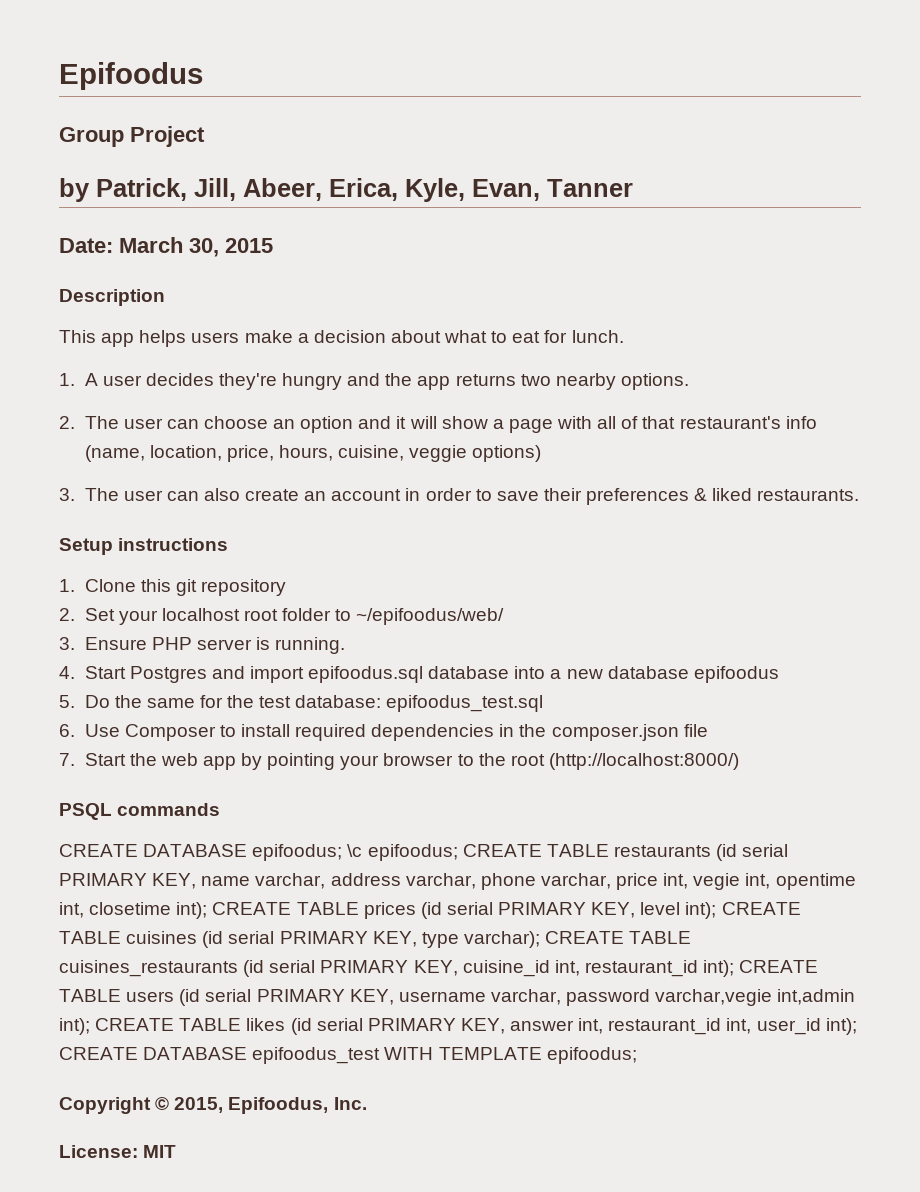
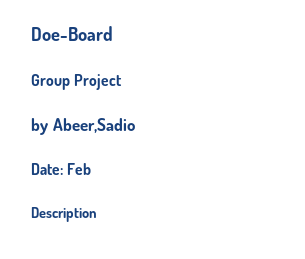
- Epifoodus
+ Doe-Board
- by Patrick, Jill, Abeer, Erica, Kyle, Evan, Tanner
- Date: March 30, 2015
+ by Abeer,Sadio
+ Date: Feb
  Description
- This app helps users make a decision about what to eat for lunch.
- 1. A user decides they're hungry and the app returns two nearby options.
- 2. The user can choose an option and it will show a page with all of that restaurant's info (name, location, price, hours, cuisine, veggie options)
- 3. The user can also create an account in order to save their preferences & liked restaurants.
- Setup instructions
- 1. Clone this git repository
- 2. Set your localhost root folder to ~/epifoodus/web/
- 3. Ensure PHP server is running.
- 4. Start Postgres and import epifoodus.sql database into a new database epifoodus
- 5. Do the same for the test database: epifoodus_test.sql
- 6. Use Composer to install required dependencies in the composer.json file
- 7. Start the web app by pointing your browser to the root (http://localhost:8000/)
- PSQL commands
- CREATE DATABASE epifoodus; \c epifoodus; CREATE TABLE restaurants (id serial PRIMARY KEY, name varchar, address varchar, phone varchar, price int, vegie int, opentime int, closetime int); CREATE TABLE prices (id serial PRIMARY KEY, level int); CREATE TABLE cuisines (id serial PRIMARY KEY, type varchar); CREATE TABLE cuisines_restaurants (id serial PRIMARY KEY, cuisine_id int, restaurant_id int); CREATE TABLE users (id serial PRIMARY KEY, username varchar, password varchar,vegie int,admin int); CREATE TABLE likes (id serial PRIMARY KEY, answer int, restaurant_id int, user_id int); CREATE DATABASE epifoodus_test WITH TEMPLATE epifoodus;
- Copyright © 2015, Epifoodus, Inc.
- License: MIT

